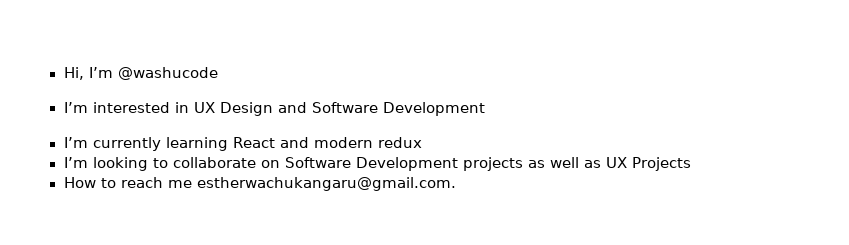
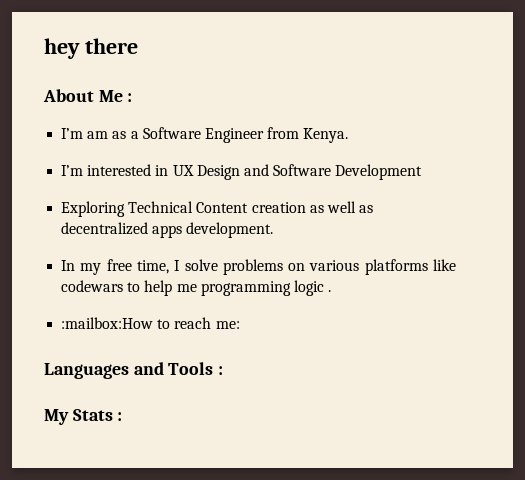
- Hi, I’m @washucode
+ hey there
+ About Me :
+ I’m am as a Software Engineer from Kenya.
- I’m currently learning React and modern redux
- I’m looking to collaborate on Software Development projects as well as UX Projects
- How to reach me estherwachukangaru@gmail.com.
+ Exploring Technical Content creation as well as decentralized apps development.
+ In my free time, I solve problems on various platforms like codewars to help me programming logic .
+ :mailbox:How to reach me:
+ Languages and Tools :
+ My Stats :

